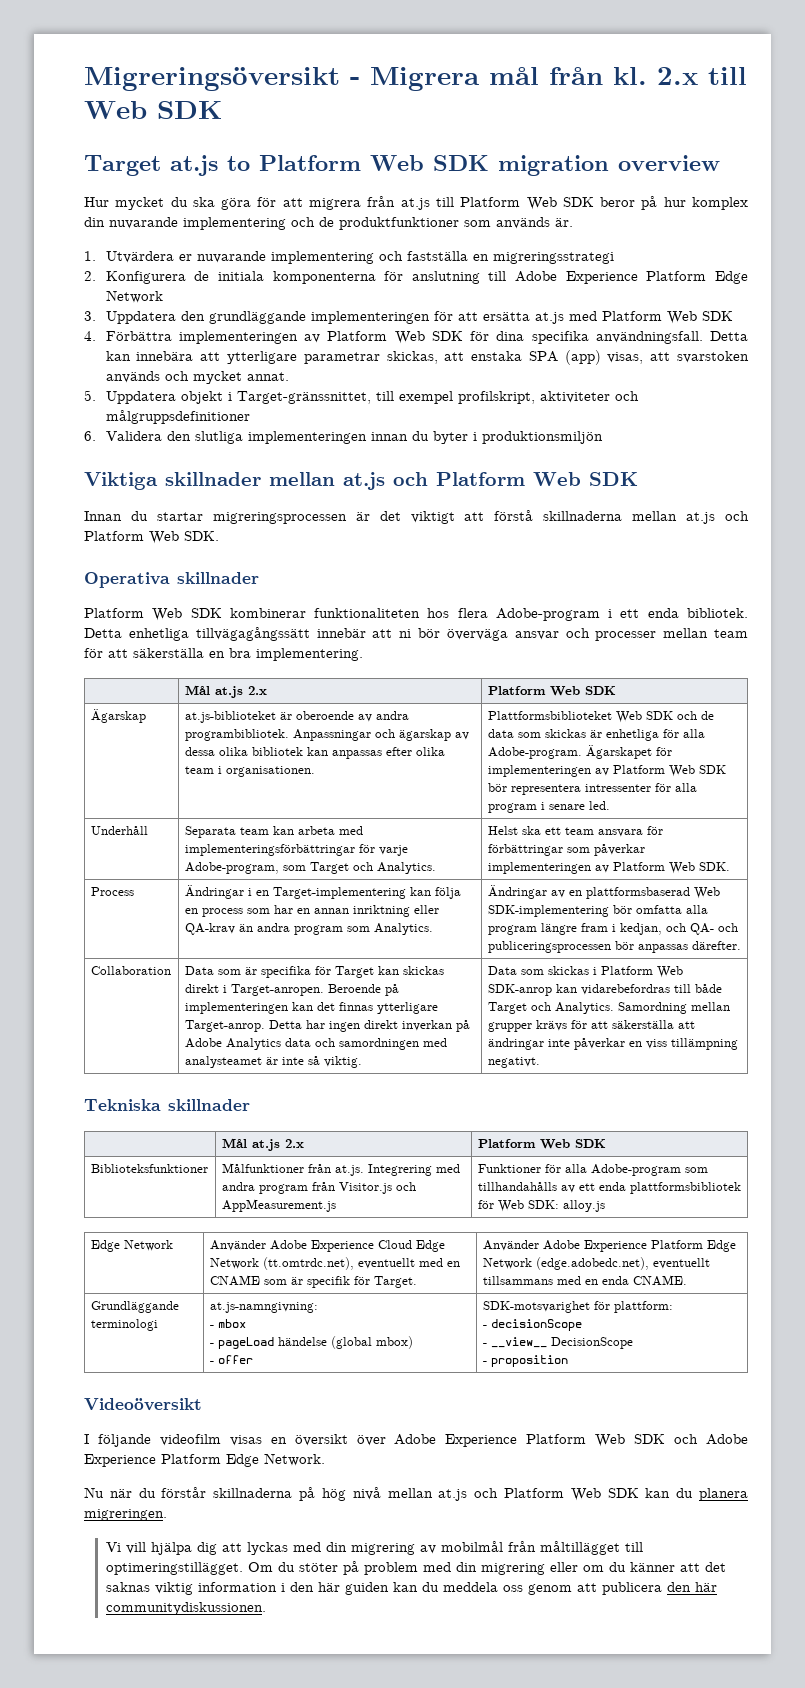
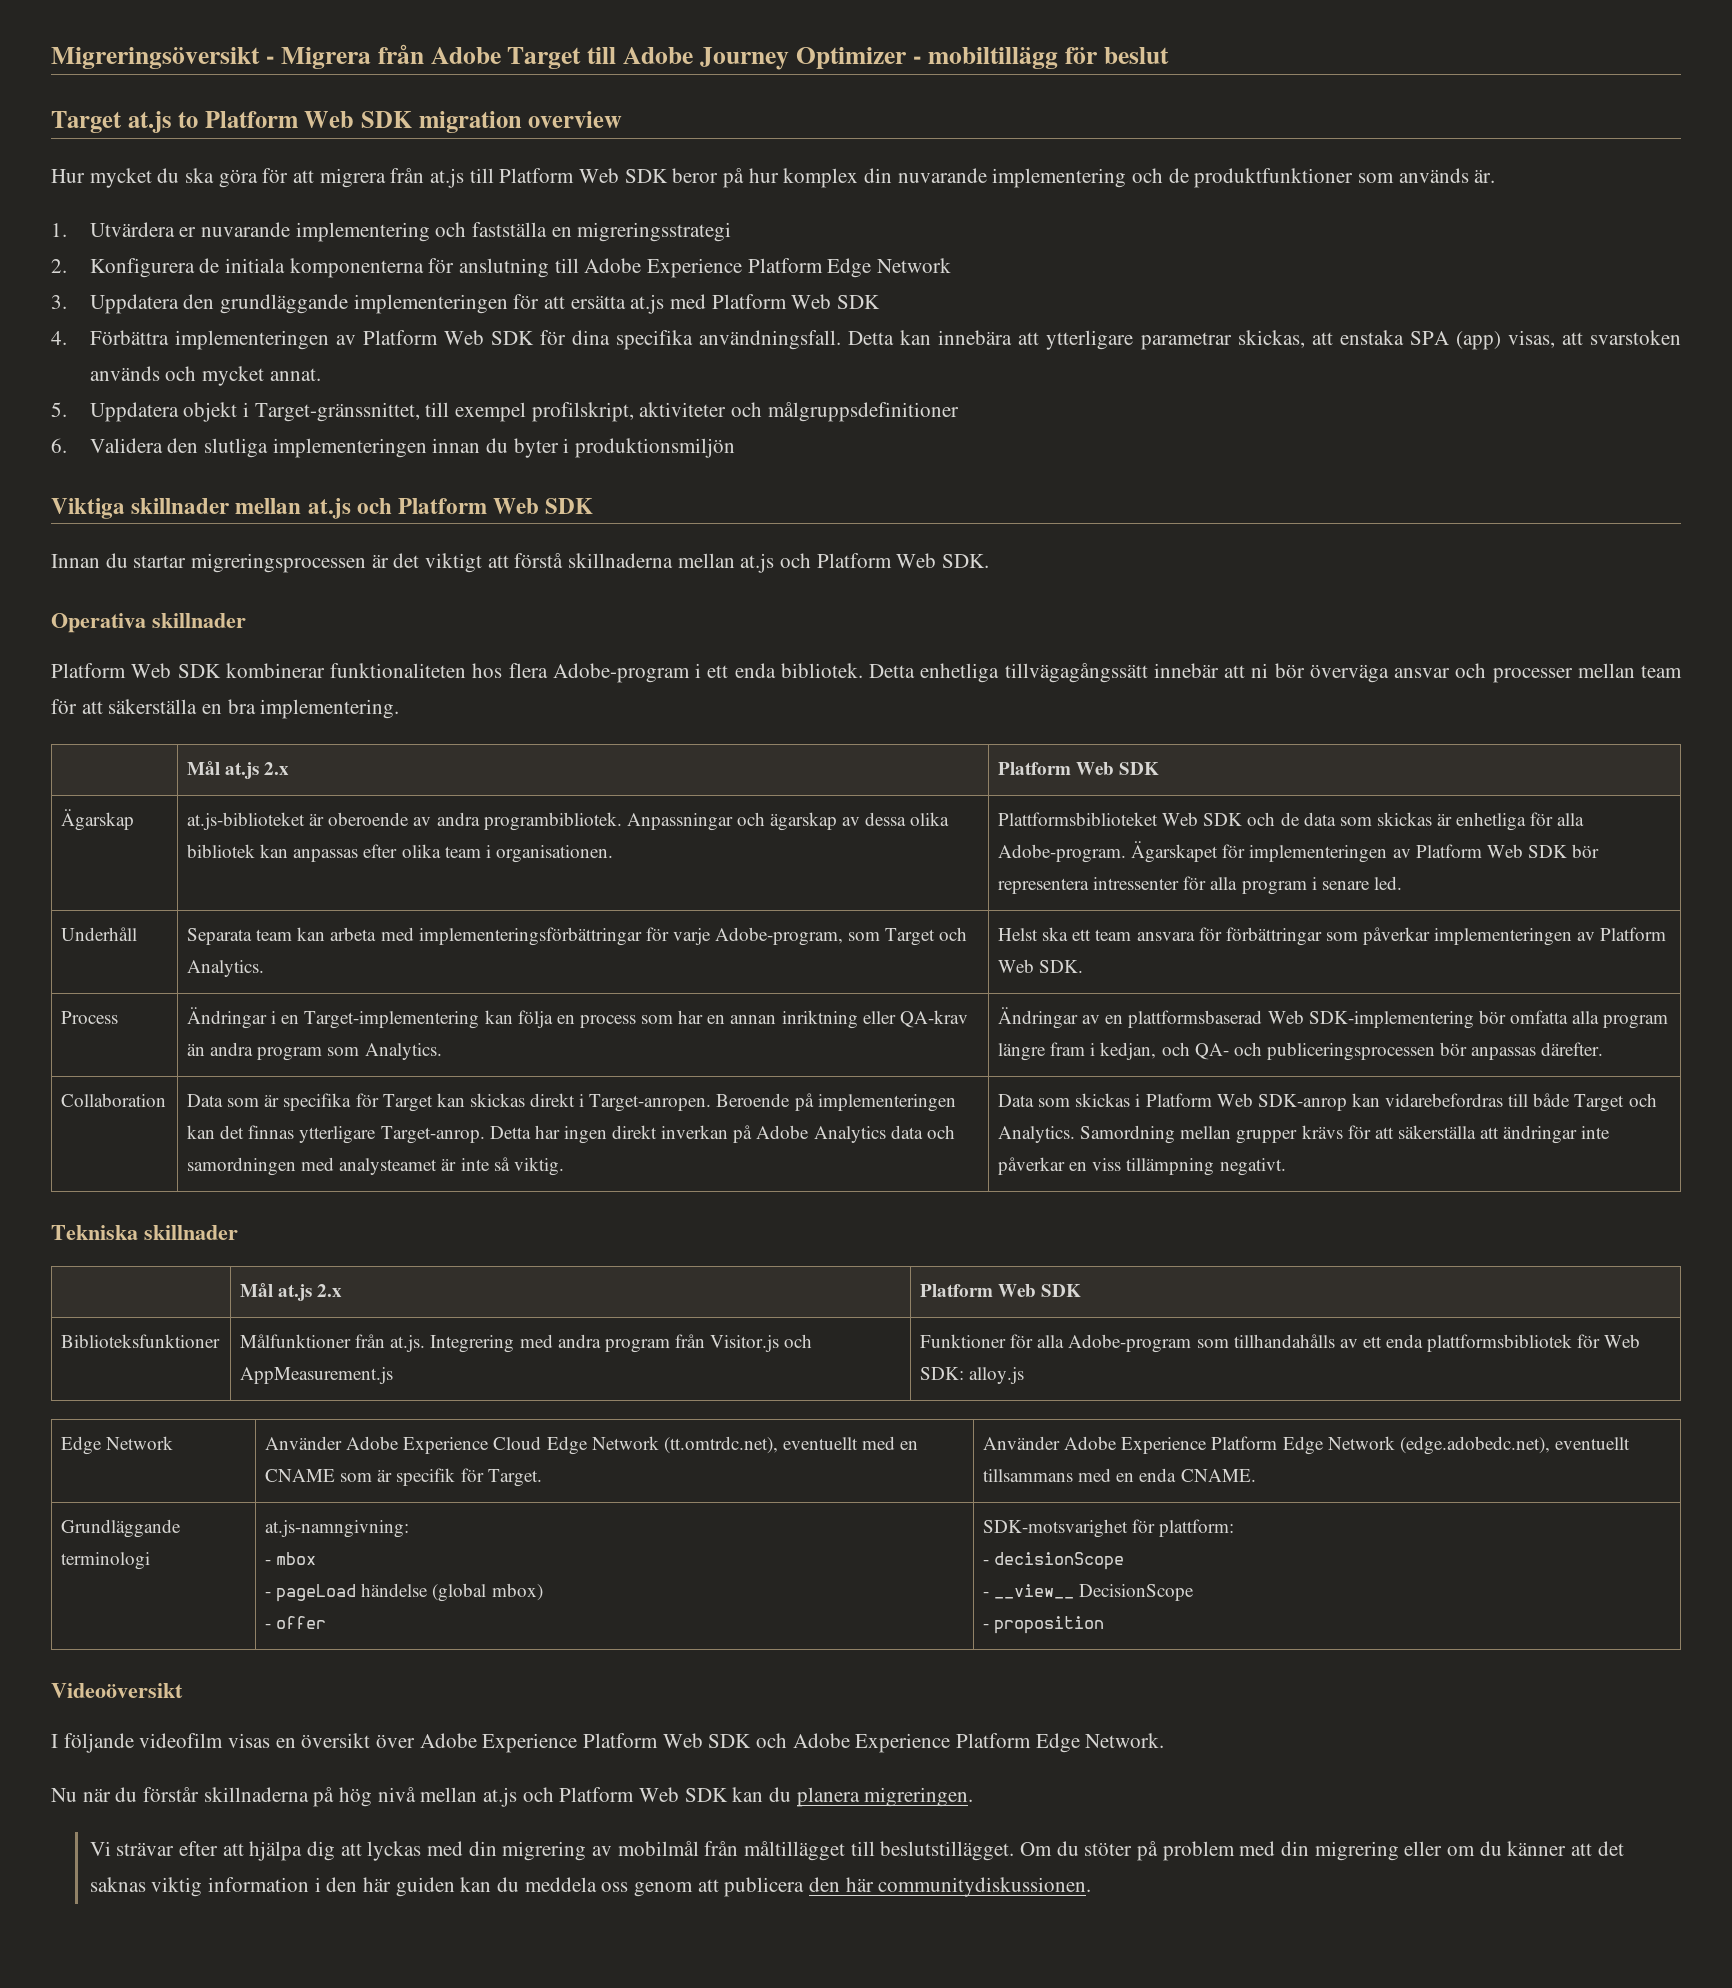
- Migreringsöversikt - Migrera mål från kl. 2.x till Web SDK
+ Migreringsöversikt - Migrera från Adobe Target till Adobe Journey Optimizer - mobiltillägg för beslut
- Vi vill hjälpa dig att lyckas med din migrering av mobilmål från måltillägget till optimeringstillägget.
+ Vi strävar efter att hjälpa dig att lyckas med din migrering av mobilmål från måltillägget till beslutstillägget.

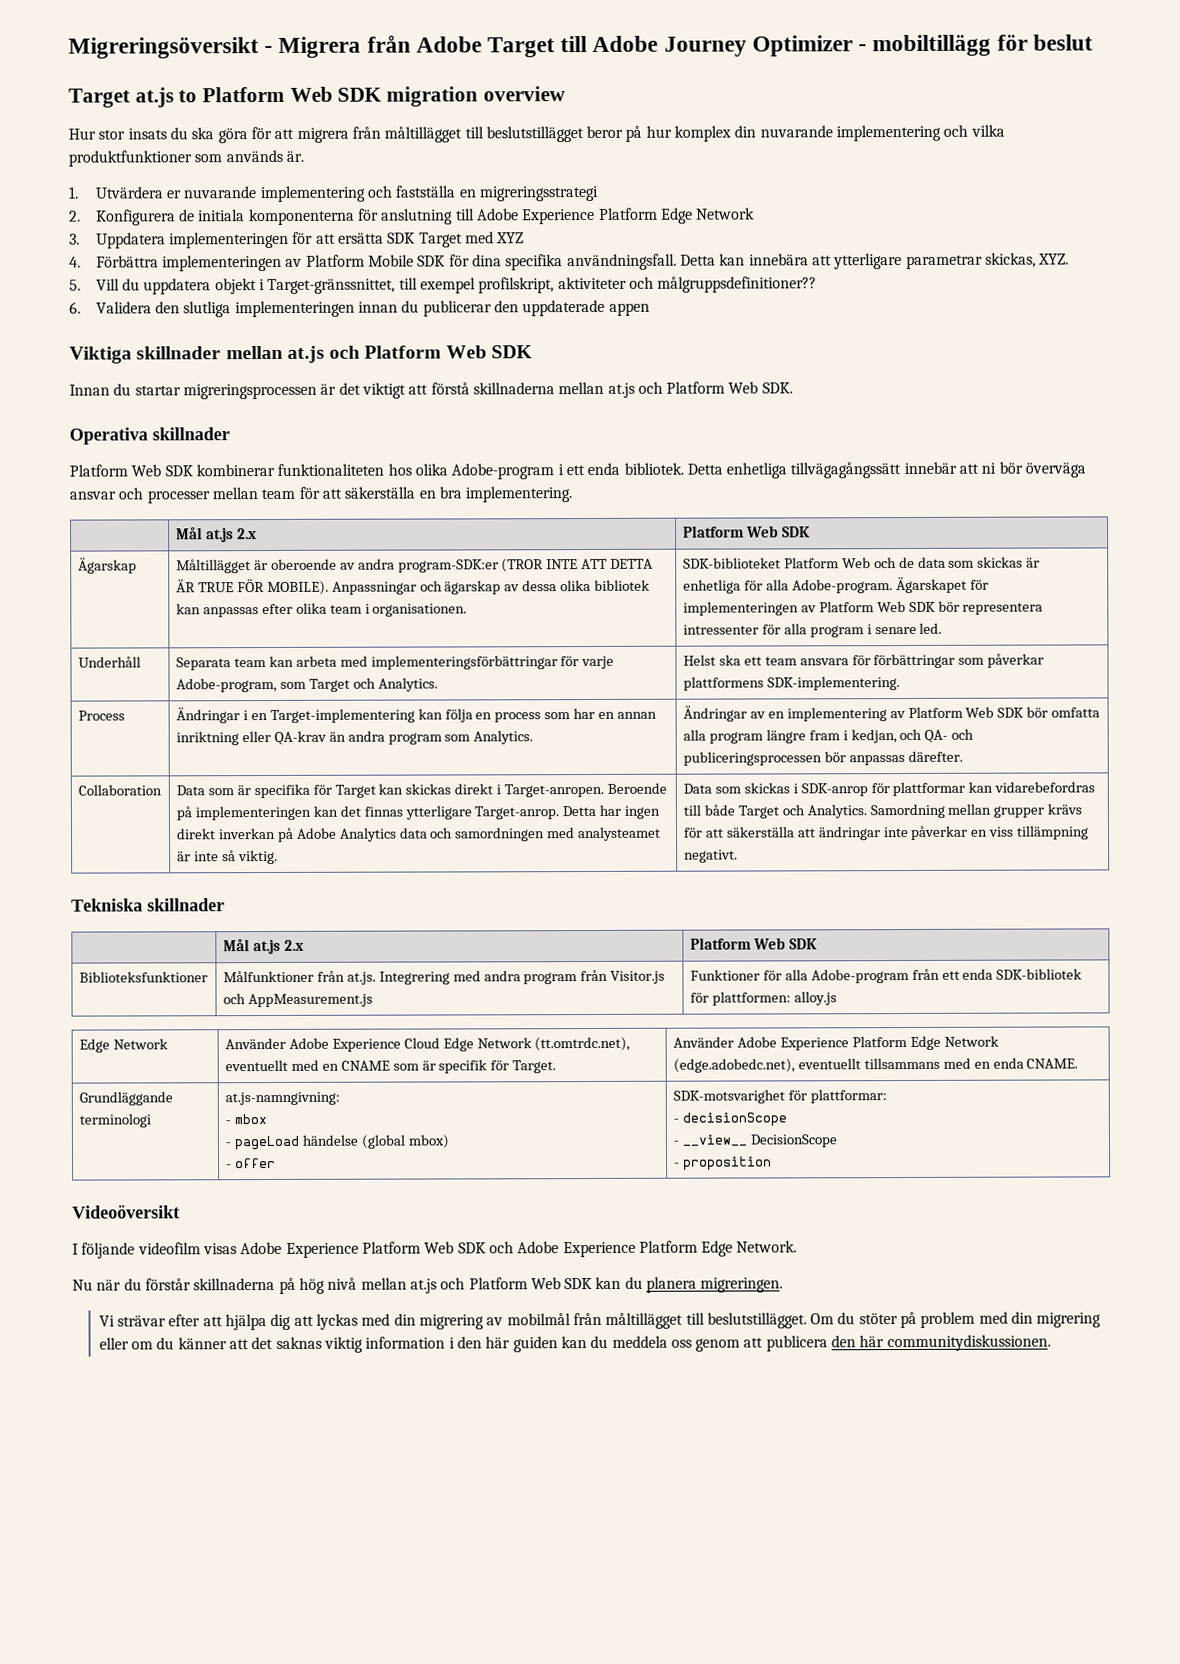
- Hur mycket du ska göra för att migrera från at.js till Platform Web SDK beror på hur komplex din nuvarande implementering och de produktfunktioner som används är.
+ Hur stor insats du ska göra för att migrera från måltillägget till beslutstillägget beror på hur komplex din nuvarande implementering och vilka produktfunktioner som används är.
- 3. Uppdatera den grundläggande implementeringen för att ersätta at.js med Platform Web SDK
+ 3. Uppdatera implementeringen för att ersätta SDK Target med XYZ
- 4. Förbättra implementeringen av Platform Web SDK för dina specifika användningsfall.
+ 4. Förbättra implementeringen av Platform Mobile SDK för dina specifika användningsfall.
- Detta kan innebära att ytterligare parametrar skickas, att enstaka SPA (app) visas, att svarstoken används och mycket annat.
- 5. Uppdatera objekt i Target-gränssnittet, till exempel profilskript, aktiviteter och målgruppsdefinitioner
+ Detta kan innebära att ytterligare parametrar skickas, XYZ.
+ 5. Vill du uppdatera objekt i Target-gränssnittet, till exempel profilskript, aktiviteter och målgruppsdefinitioner??
- 6. Validera den slutliga implementeringen innan du byter i produktionsmiljön
+ 6. Validera den slutliga implementeringen innan du publicerar den uppdaterade appen
- Platform Web SDK kombinerar funktionaliteten hos flera Adobe-program i ett enda bibliotek.
+ Platform Web SDK kombinerar funktionaliteten hos olika Adobe-program i ett enda bibliotek.
- at.js-biblioteket är oberoende av andra programbibliotek.
+ Måltillägget är oberoende av andra program-SDK:er (TROR INTE ATT DETTA ÄR TRUE FÖR MOBILE).
- Plattformsbiblioteket Web SDK och de data som skickas är enhetliga för alla Adobe-program.
+ SDK-biblioteket Platform Web och de data som skickas är enhetliga för alla Adobe-program.
- Underhåll | Separata team kan arbeta med implementeringsförbättringar för varje Adobe-program, som Target och Analytics. | Helst ska ett team ansvara för förbättringar som påverkar implementeringen av Platform Web SDK.
+ Underhåll | Separata team kan arbeta med implementeringsförbättringar för varje Adobe-program, som Target och Analytics. | Helst ska ett team ansvara för förbättringar som påverkar plattformens SDK-implementering.
- Ändringar av en plattformsbaserad Web SDK-implementering bör omfatta alla program längre fram i kedjan, och QA- och publiceringsprocessen bör anpassas därefter.
+ Ändringar av en implementering av Platform Web SDK bör omfatta alla program längre fram i kedjan, och QA- och publiceringsprocessen bör anpassas därefter.
- Data som skickas i Platform Web SDK-anrop kan vidarebefordras till både Target och Analytics.
+ Data som skickas i SDK-anrop för plattformar kan vidarebefordras till både Target och Analytics.
- Biblioteksfunktioner | Målfunktioner från at.js. Integrering med andra program från Visitor.js och AppMeasurement.js | Funktioner för alla Adobe-program som tillhandahålls av ett enda plattformsbibliotek för Web SDK: alloy.js
+ Biblioteksfunktioner | Målfunktioner från at.js. Integrering med andra program från Visitor.js och AppMeasurement.js | Funktioner för alla Adobe-program från ett enda SDK-bibliotek för plattformen: alloy.js
  Grundläggande terminologi | at.js-namngivning:
  - mbox
  - pageLoad händelse (global mbox)
- - offer | SDK-motsvarighet för plattform:
+ - offer | SDK-motsvarighet för plattformar:
- I följande videofilm visas en översikt över Adobe Experience Platform Web SDK och Adobe Experience Platform Edge Network.
+ I följande videofilm visas Adobe Experience Platform Web SDK och Adobe Experience Platform Edge Network.

